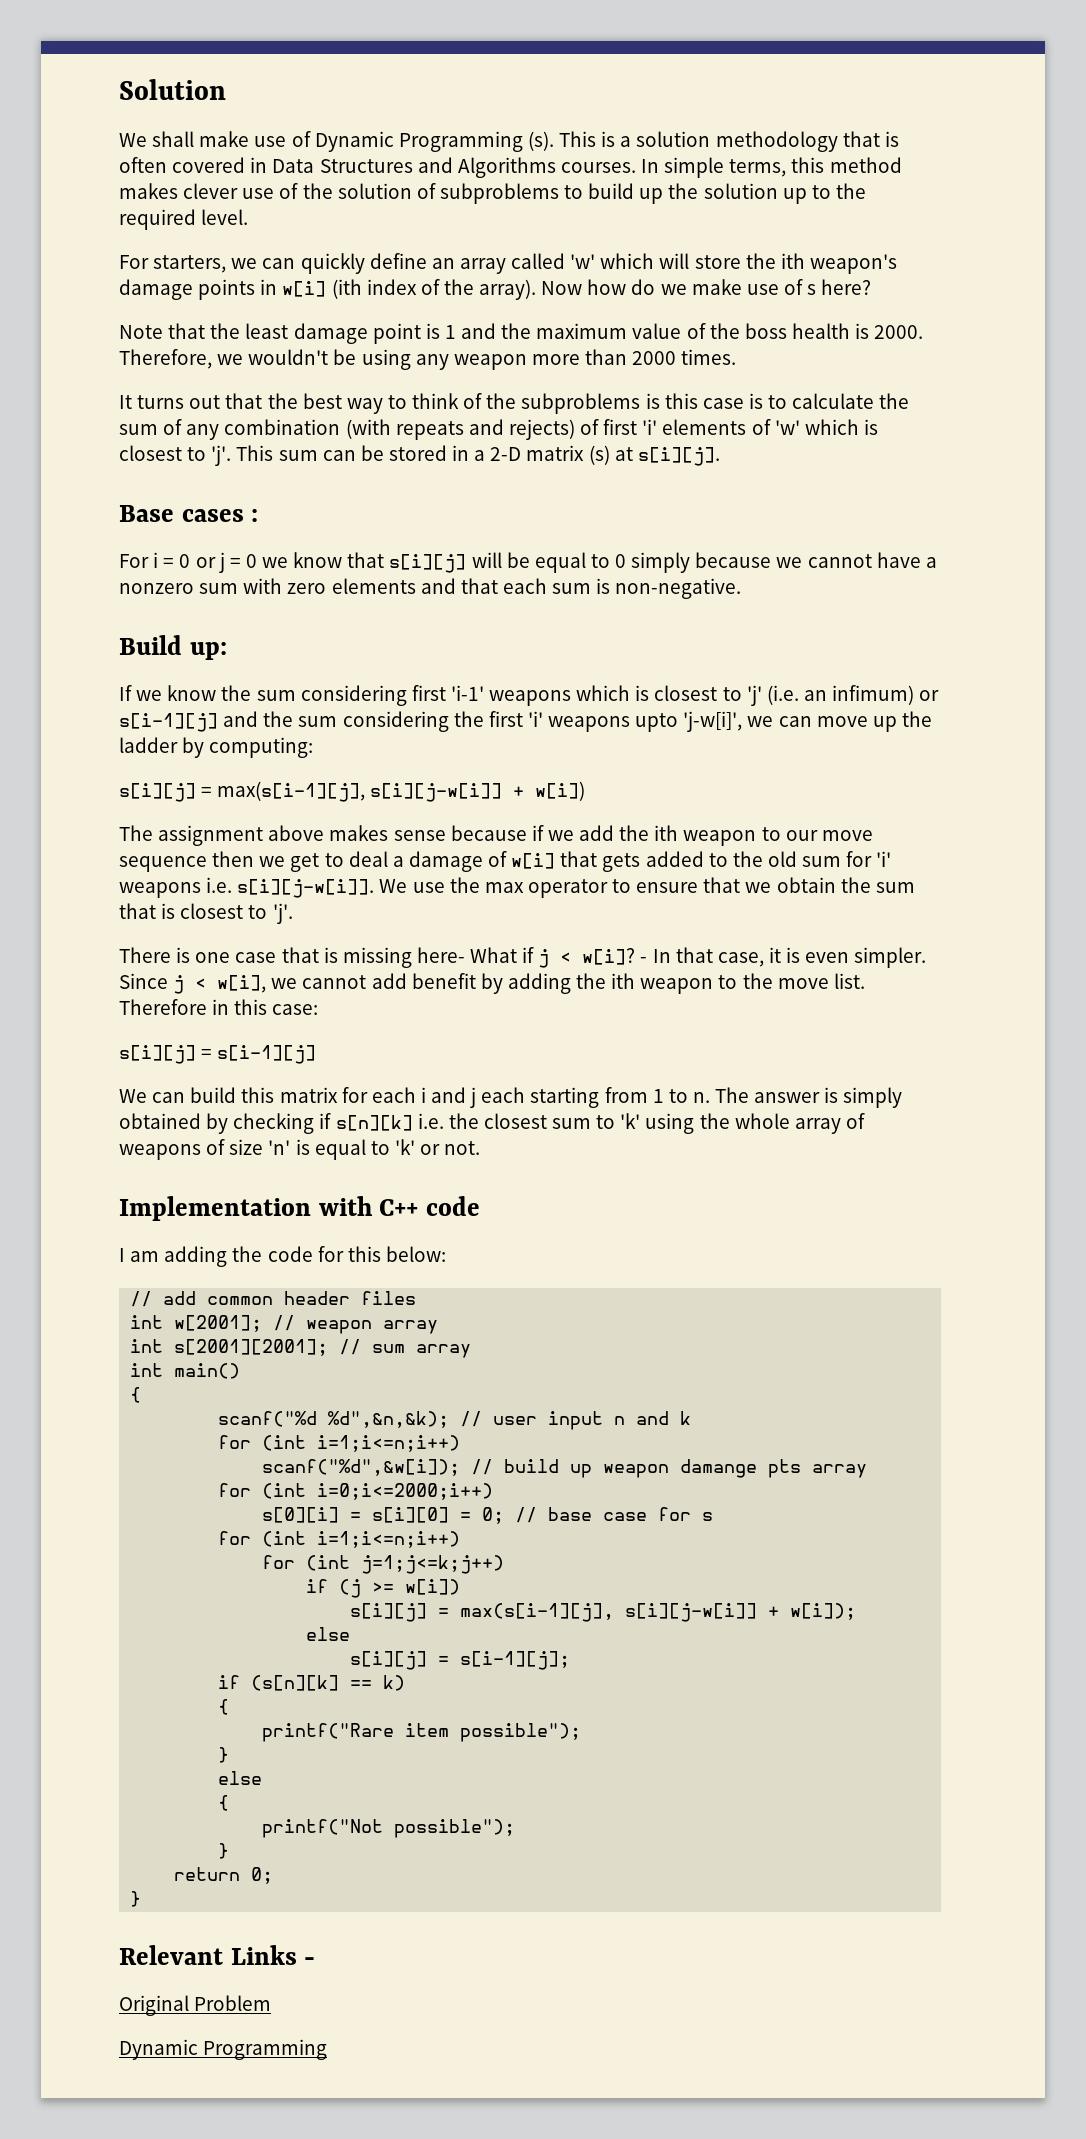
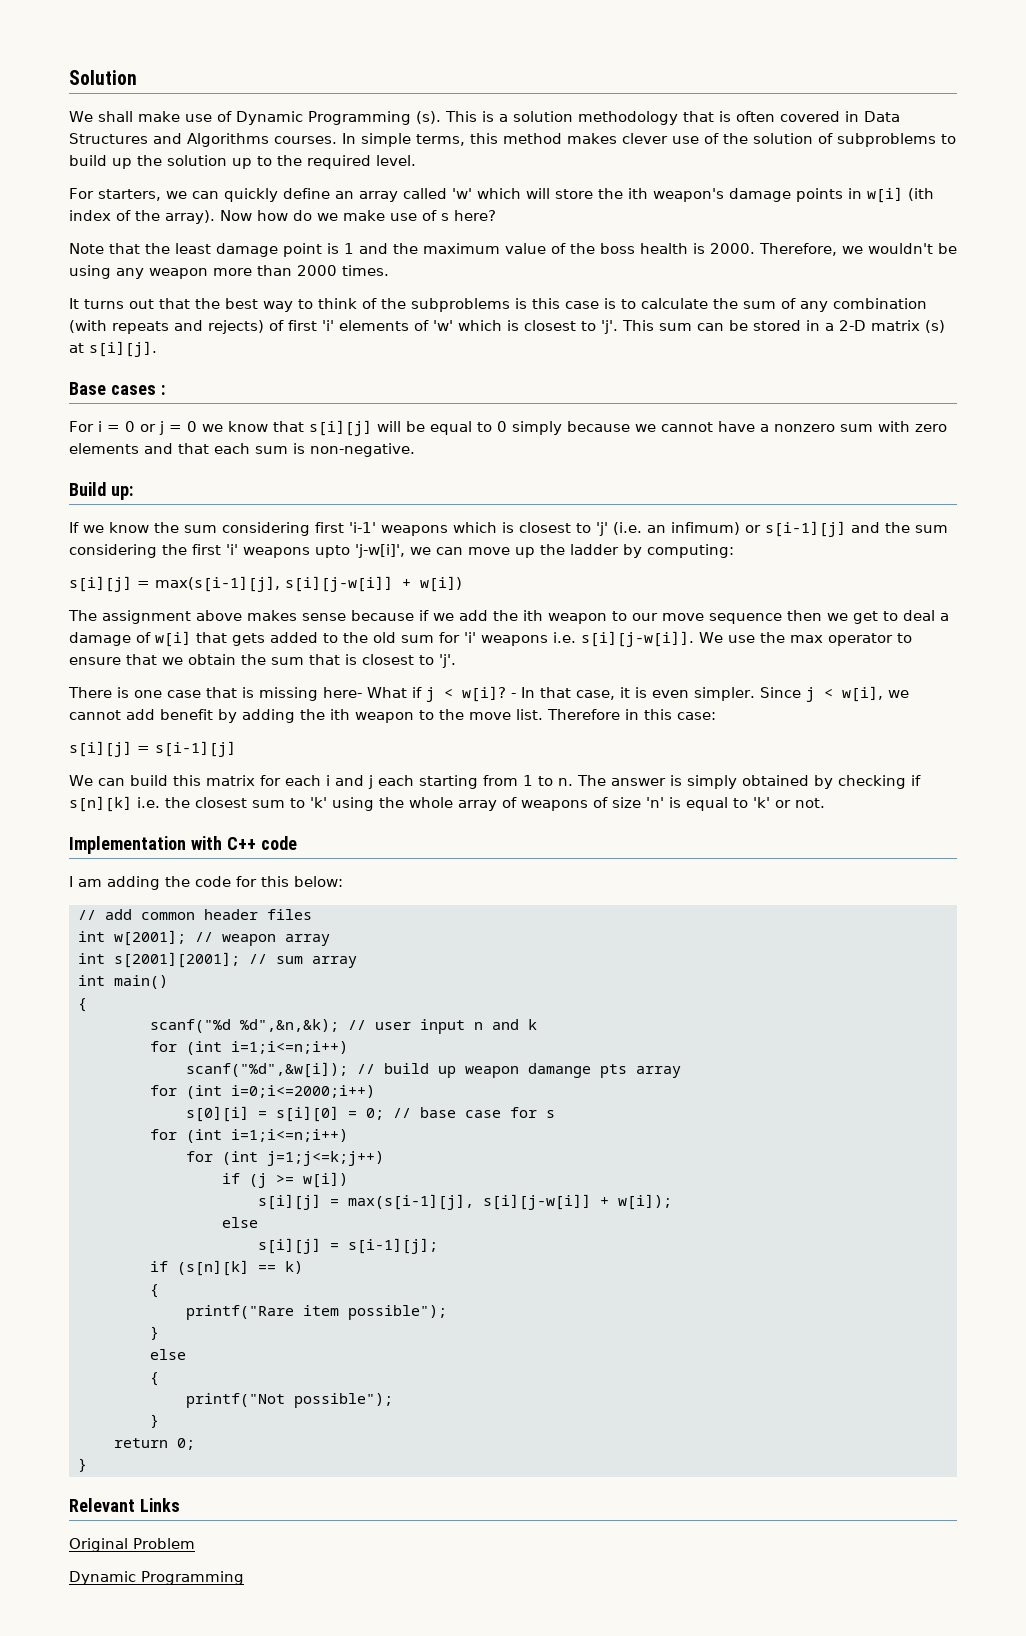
- Relevant Links -
+ Relevant Links

